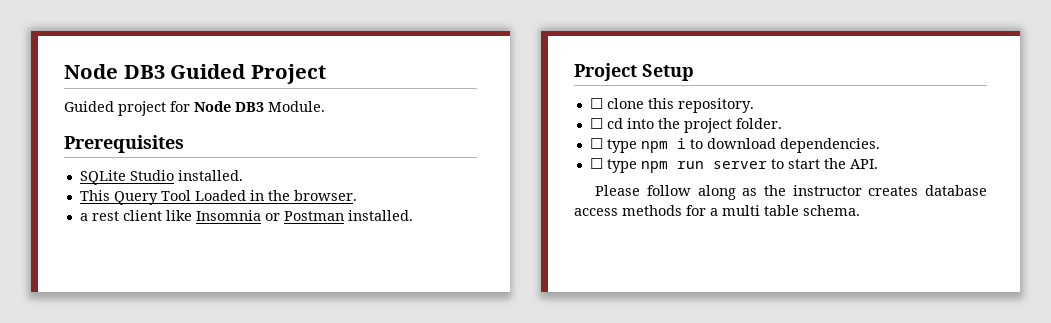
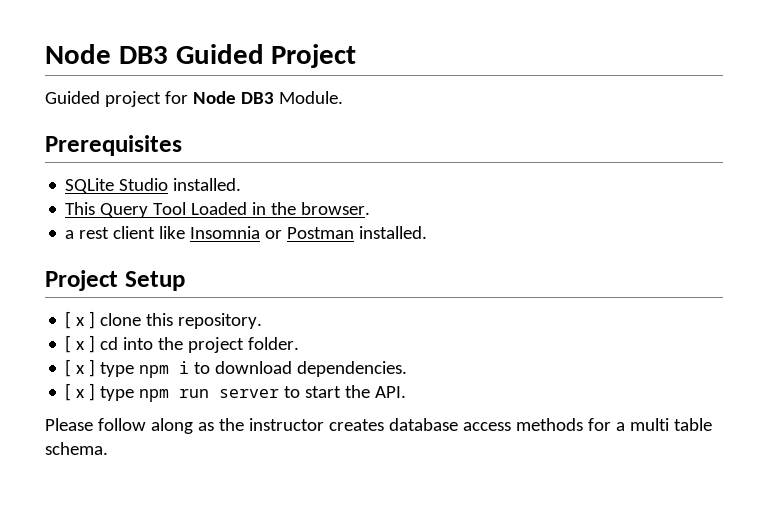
- ☐ clone this repository.
+ [ x ] clone this repository.
- ☐ cd into the project folder.
+ [ x ] cd into the project folder.
- ☐ type npm i to download dependencies.
+ [ x ] type npm i to download dependencies.
- ☐ type npm run server to start the API.
+ [ x ] type npm run server to start the API.

